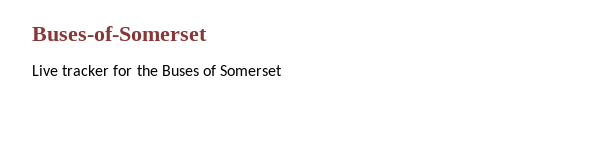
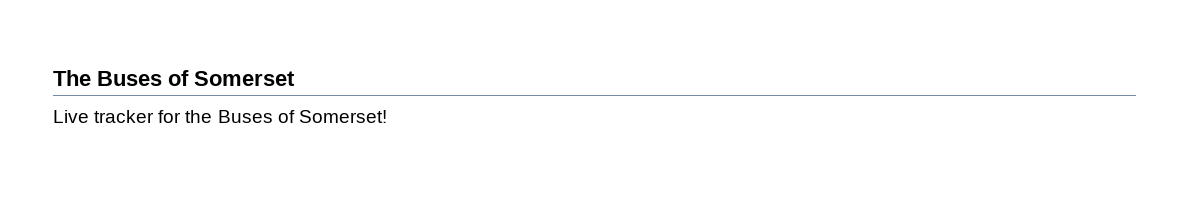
- Buses-of-Somerset
+ The Buses of Somerset
- Live tracker for the Buses of Somerset
+ Live tracker for the Buses of Somerset!

